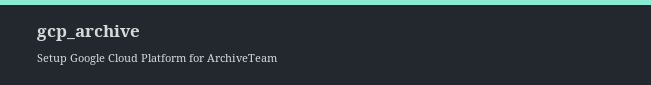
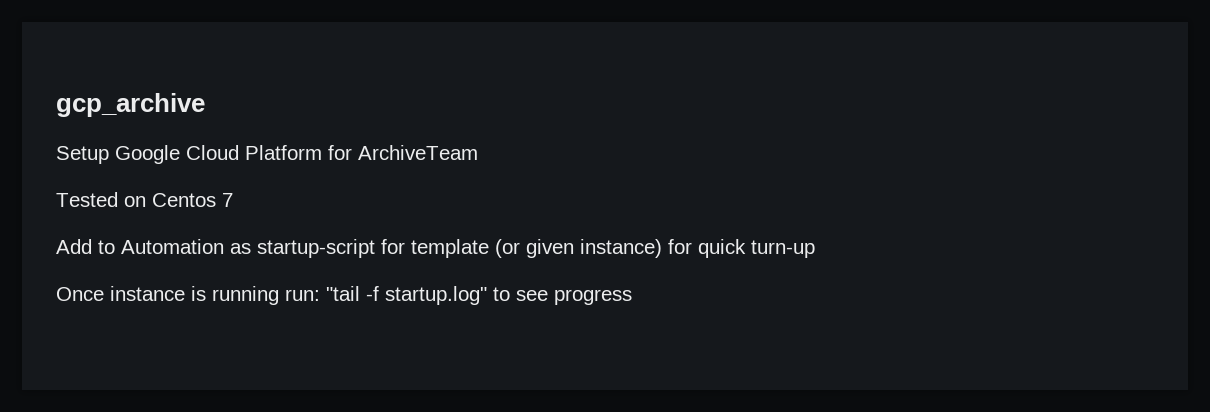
+ Tested on Centos 7
+ Add to Automation as startup-script for template (or given instance) for quick turn-up
+ Once instance is running run: "tail -f startup.log" to see progress

